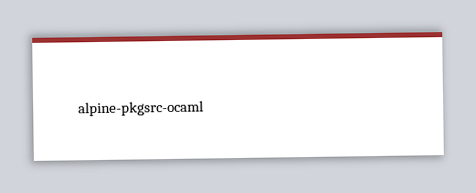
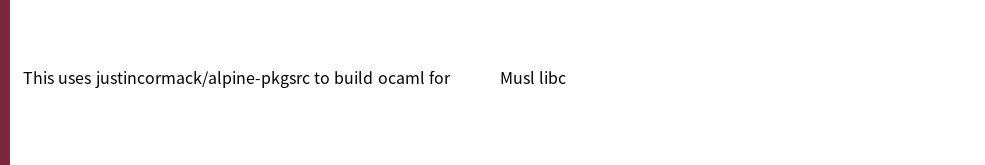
- alpine-pkgsrc-ocaml
+ This uses justincormack/alpine-pkgsrc to build ocaml for Musl libc

